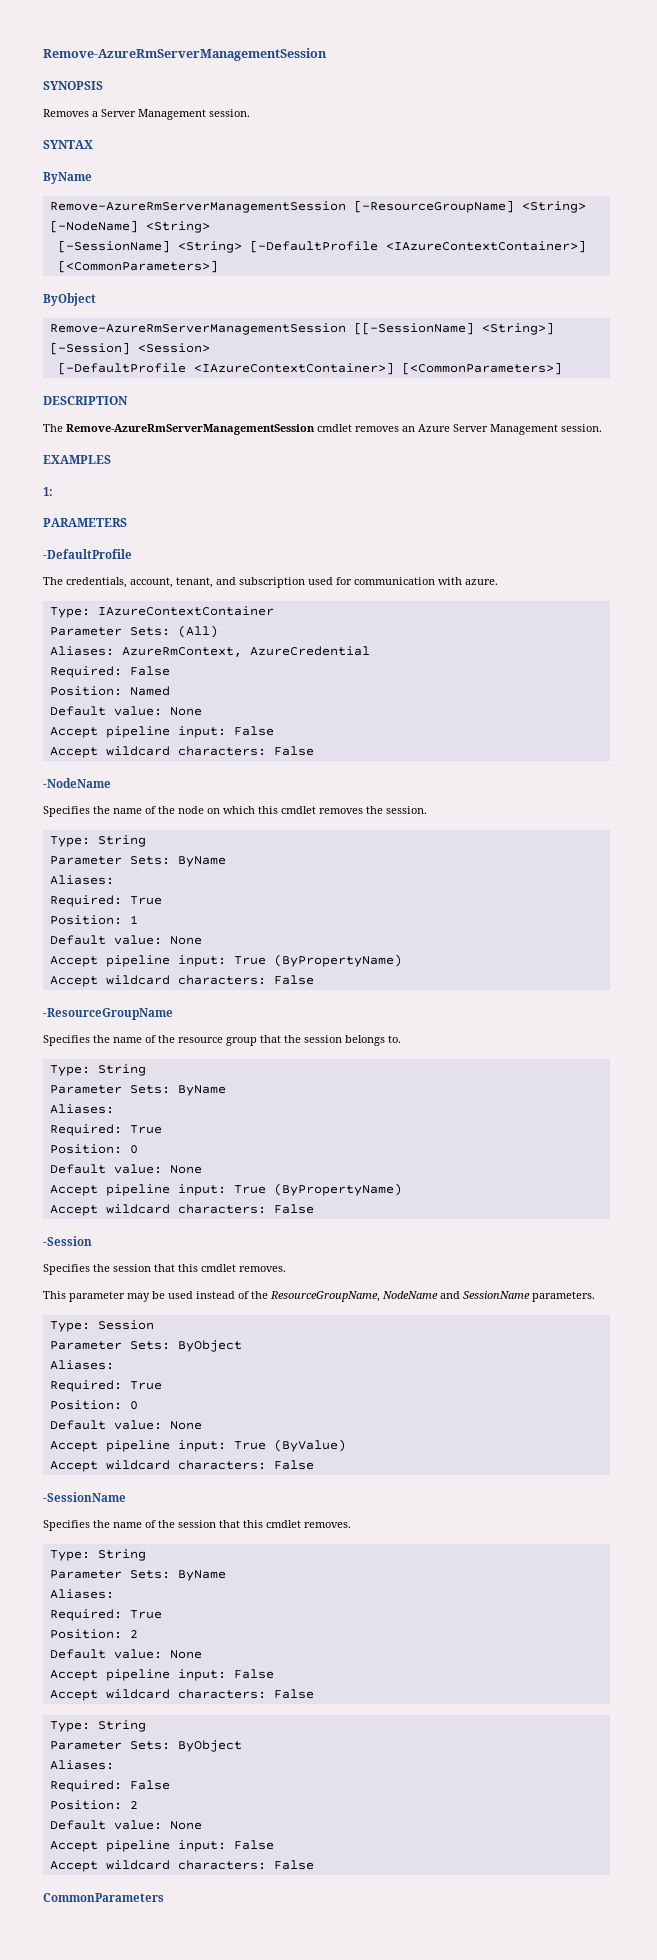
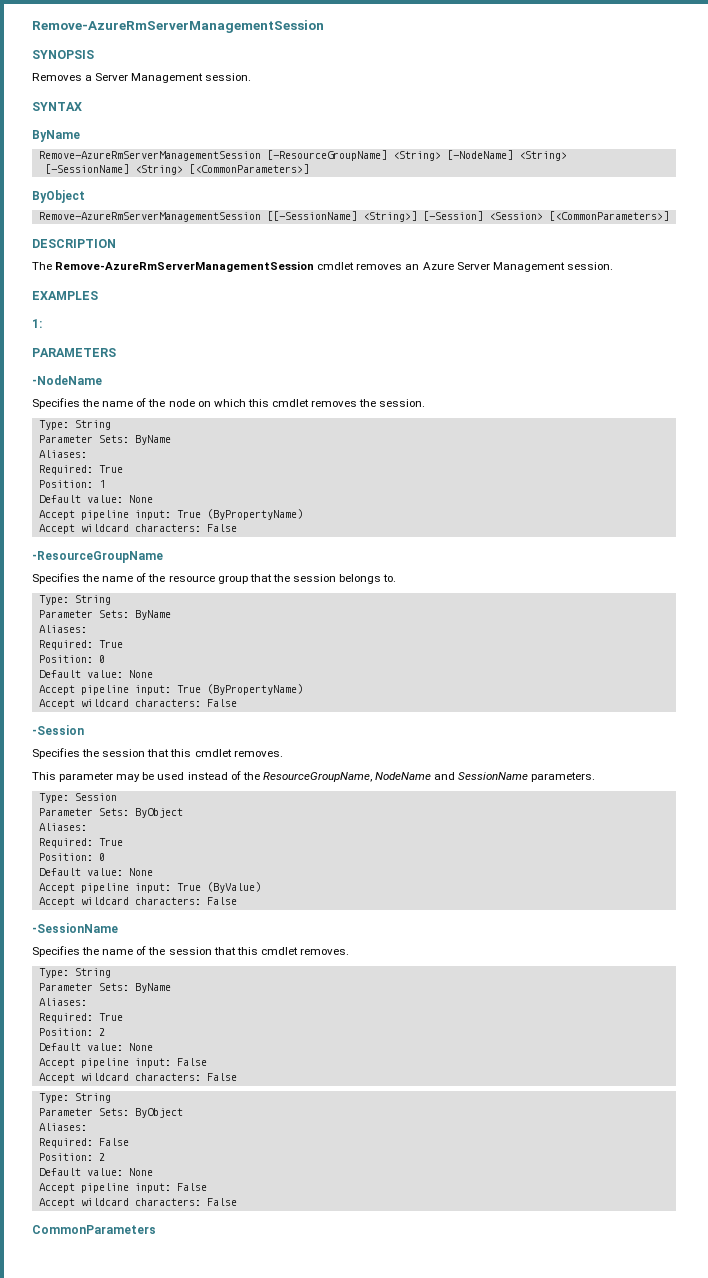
- [-SessionName] <String> [-DefaultProfile <IAzureContextContainer>] [<CommonParameters>]
+ [-SessionName] <String> [<CommonParameters>]
- Remove-AzureRmServerManagementSession [[-SessionName] <String>] [-Session] <Session>
- [-DefaultProfile <IAzureContextContainer>] [<CommonParameters>]
+ Remove-AzureRmServerManagementSession [[-SessionName] <String>] [-Session] <Session> [<CommonParameters>]
- -DefaultProfile
- The credentials, account, tenant, and subscription used for communication with azure.
- Type: IAzureContextContainer
- Parameter Sets: (All)
- Aliases: AzureRmContext, AzureCredential
- Required: False
- Position: Named
- Default value: None
- Accept pipeline input: False
- Accept wildcard characters: False

